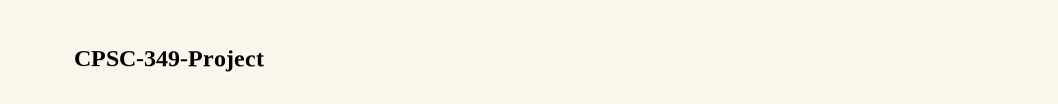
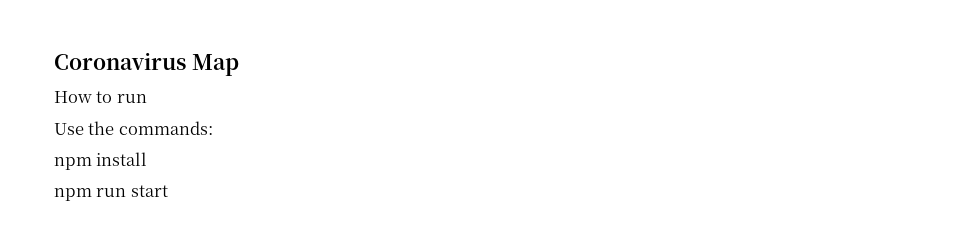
- CPSC-349-Project
+ Coronavirus Map
+ How to run
+ Use the commands:
+ npm install
+ npm run start

